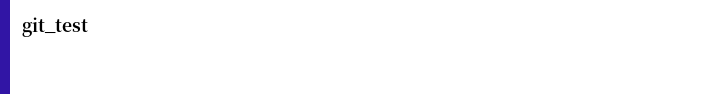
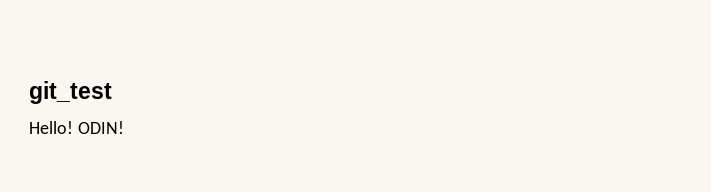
+ Hello! ODIN!

